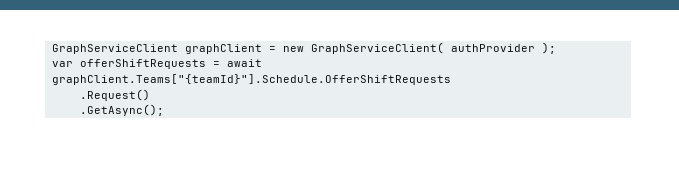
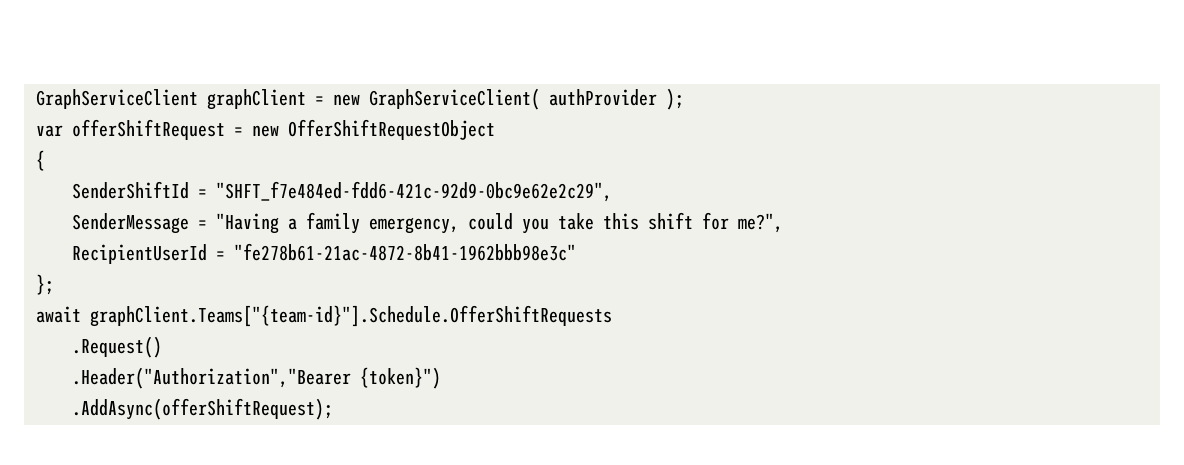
- var offerShiftRequests = await graphClient.Teams["{teamId}"].Schedule.OfferShiftRequests
+ var offerShiftRequest = new OfferShiftRequestObject
+ {
+ SenderShiftId = "SHFT_f7e484ed-fdd6-421c-92d9-0bc9e62e2c29",
+ SenderMessage = "Having a family emergency, could you take this shift for me?",
+ RecipientUserId = "fe278b61-21ac-4872-8b41-1962bbb98e3c"
+ };
+ await graphClient.Teams["{team-id}"].Schedule.OfferShiftRequests
  .Request()
- .GetAsync();
+ .Header("Authorization","Bearer {token}")
+ .AddAsync(offerShiftRequest);

